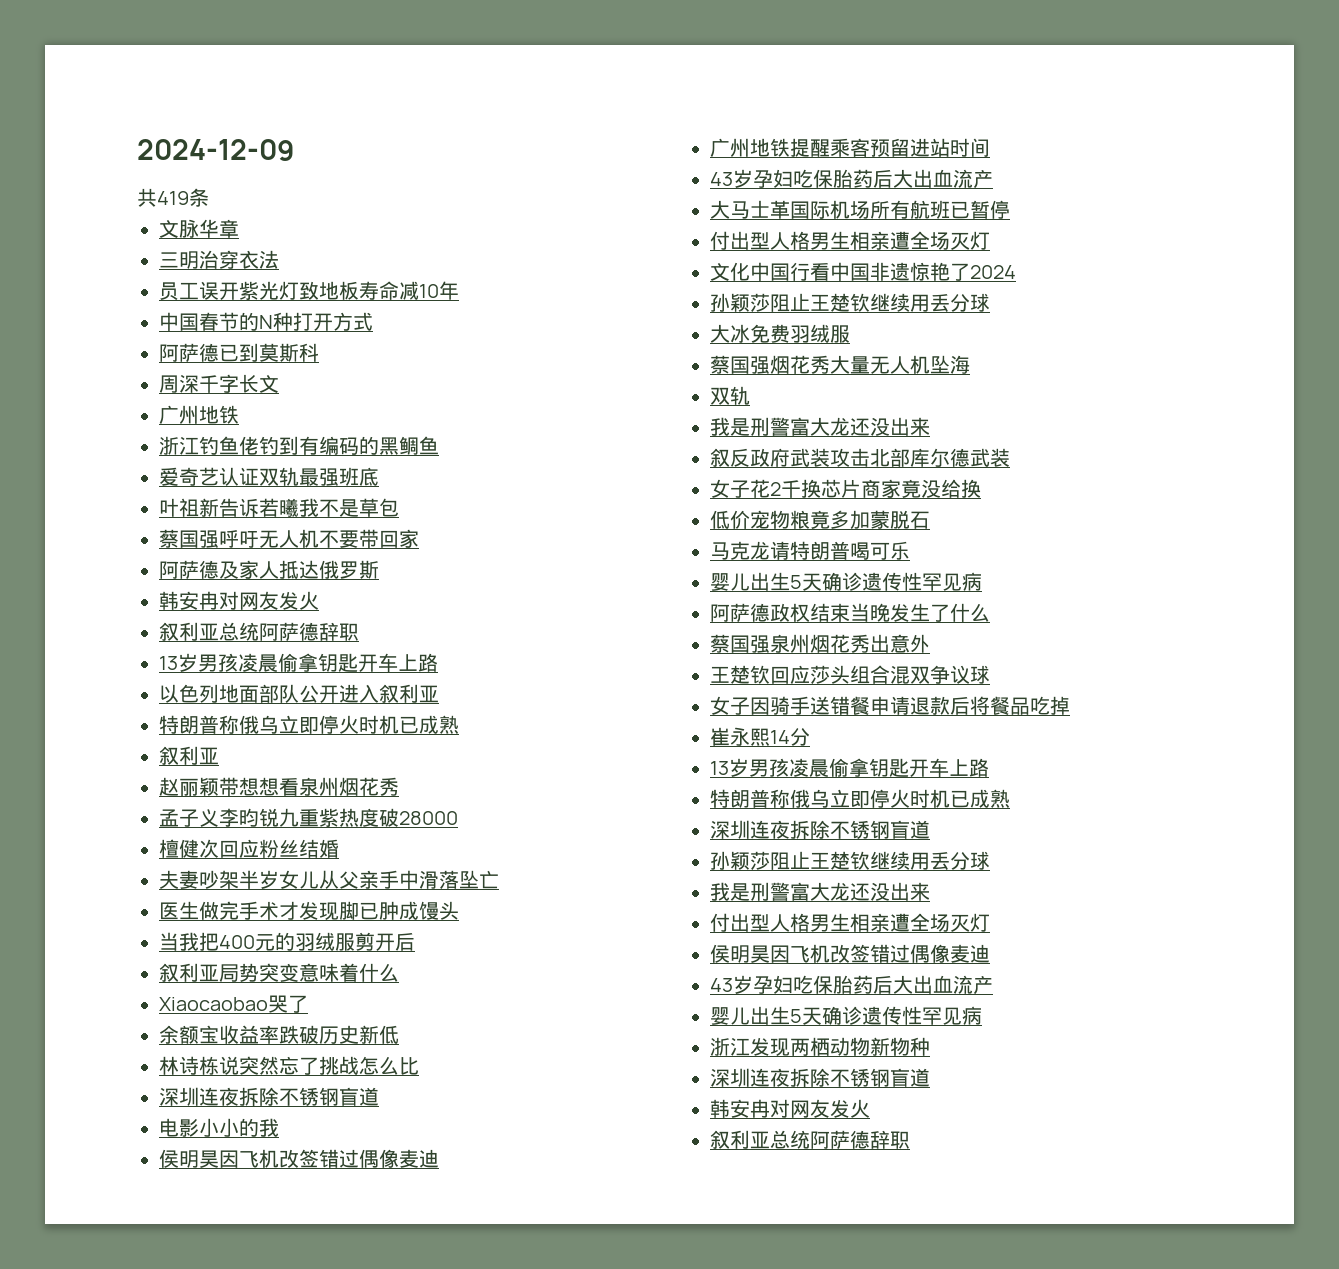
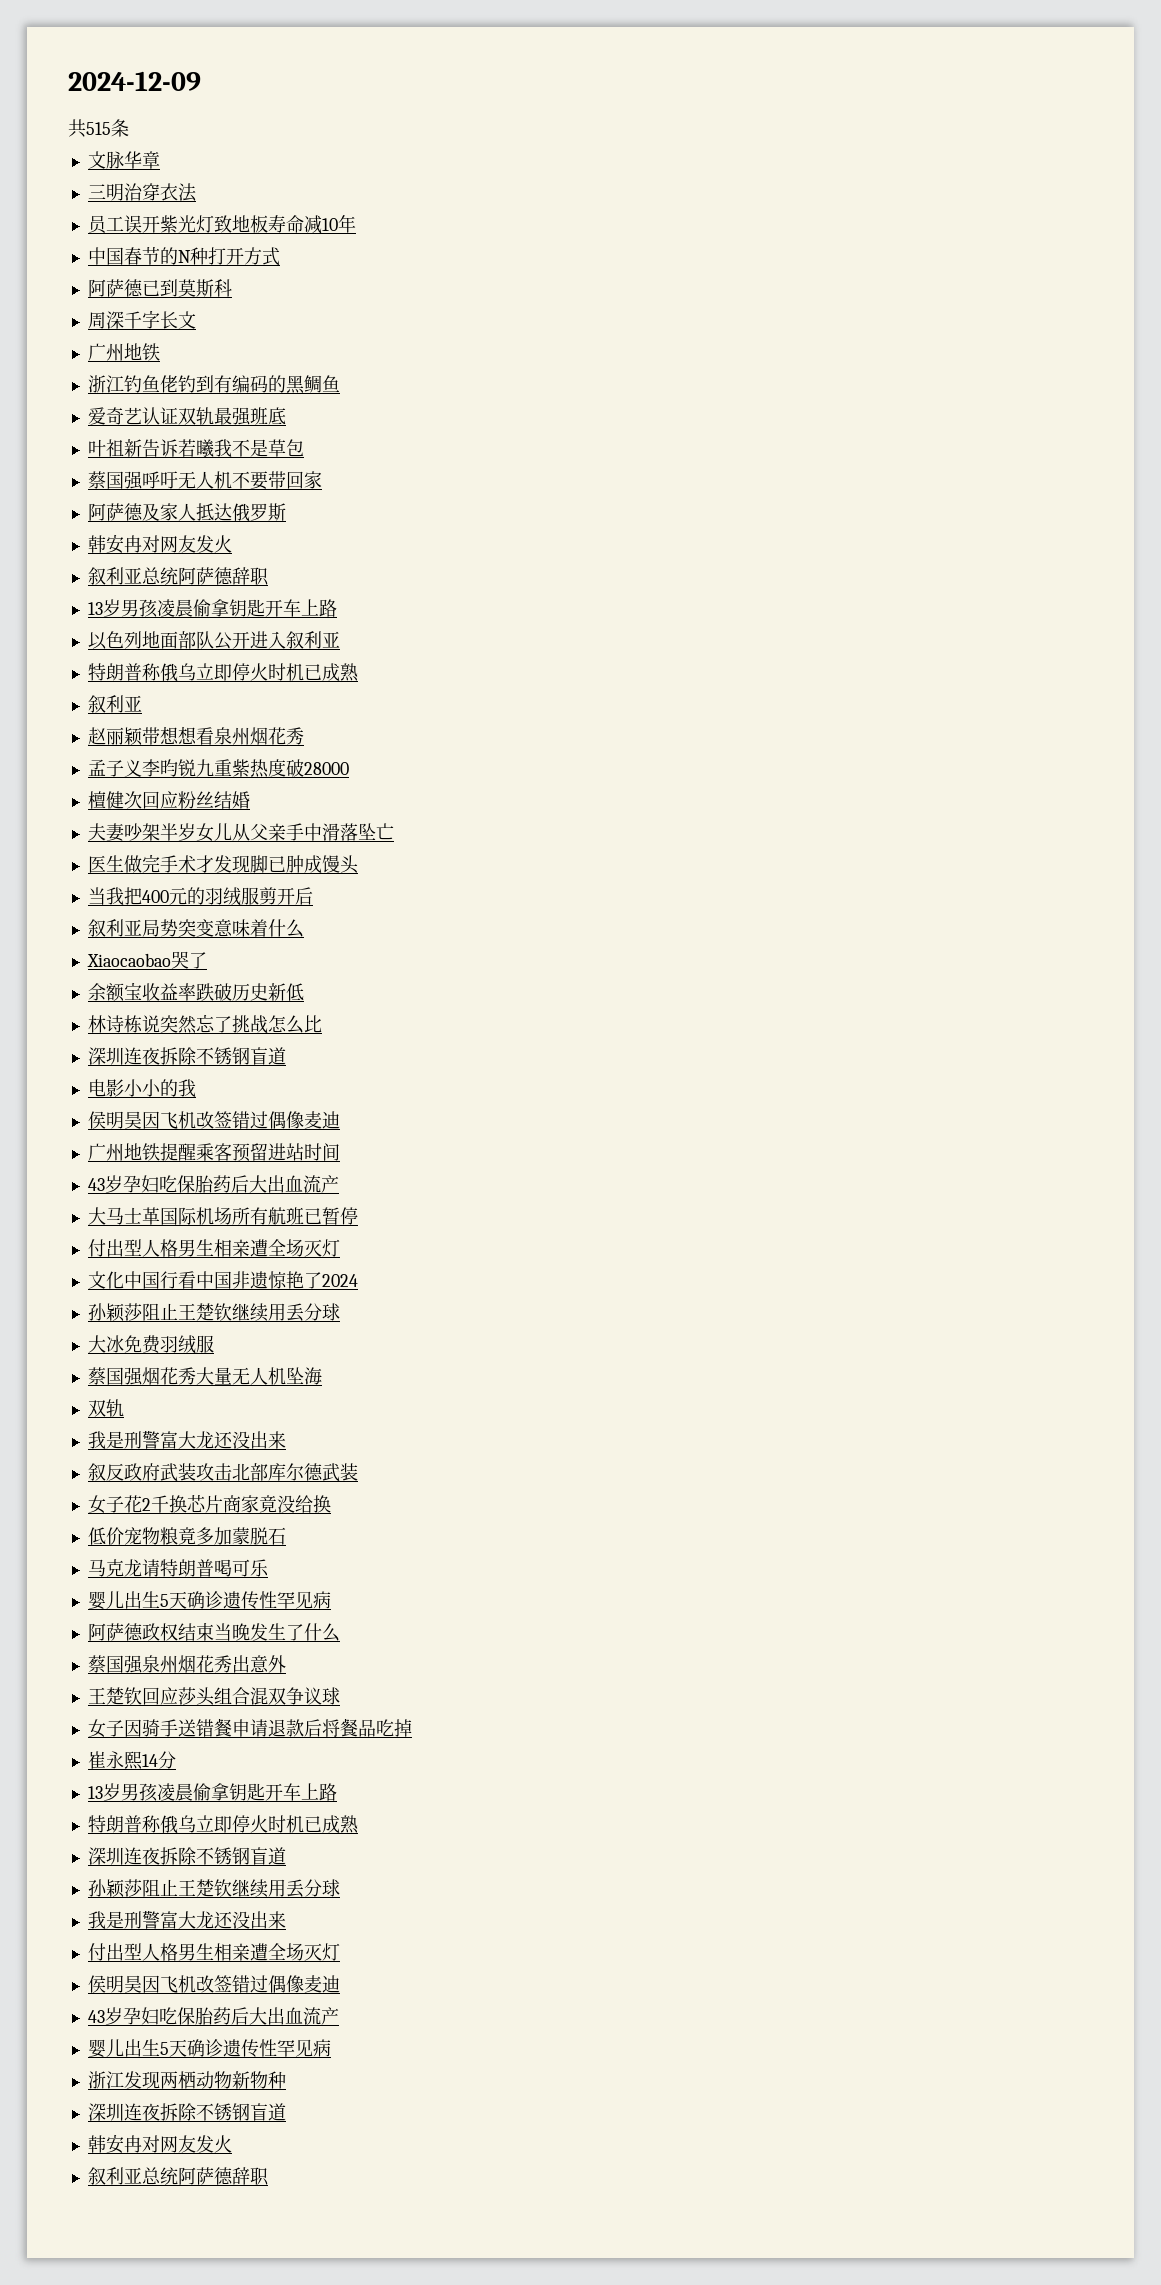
- 共419条
+ 共515条

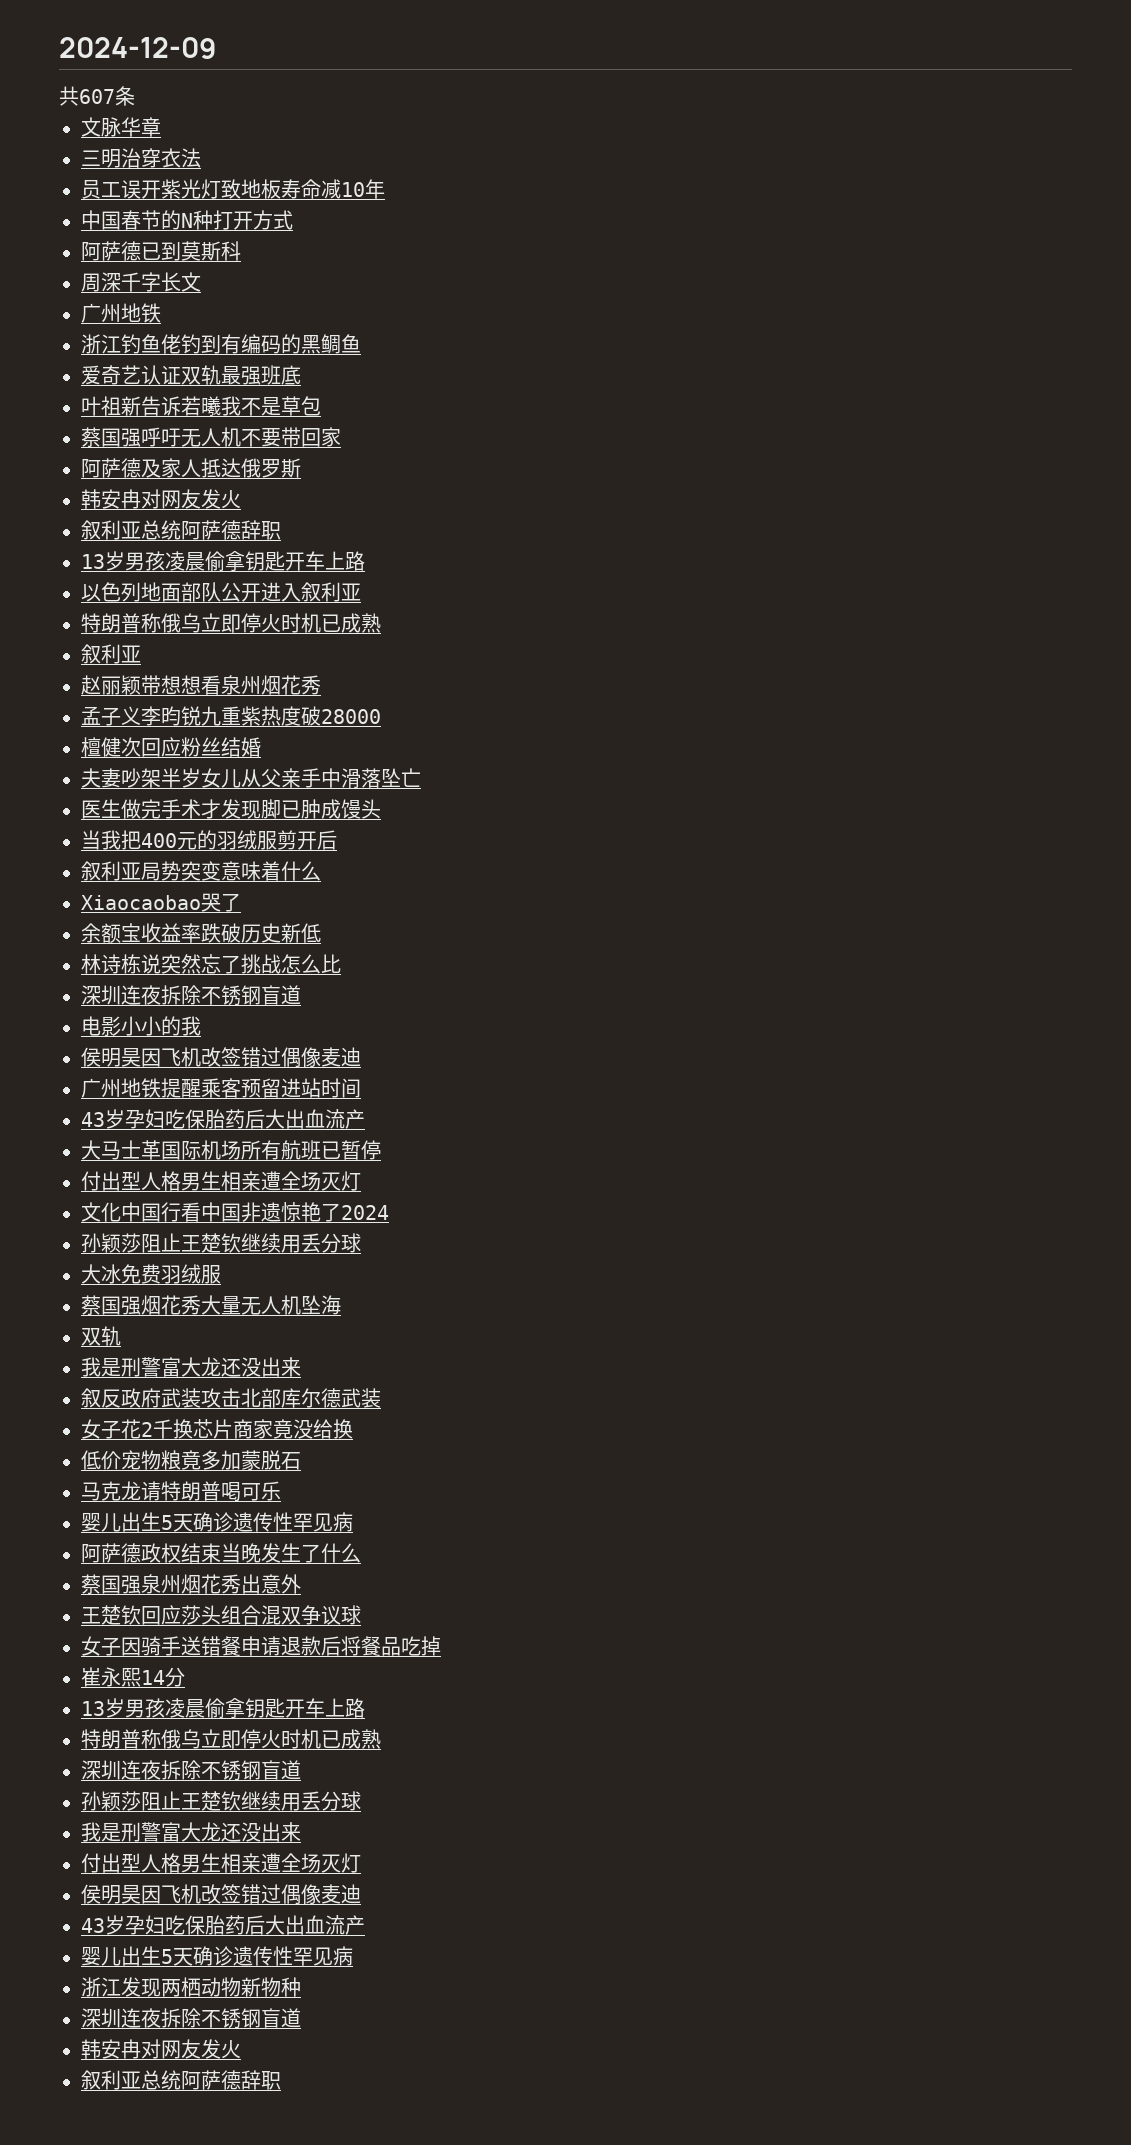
- 共515条
+ 共607条

